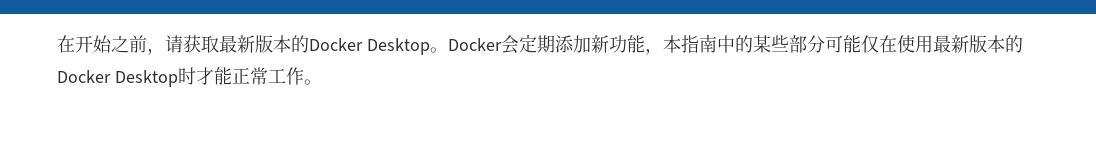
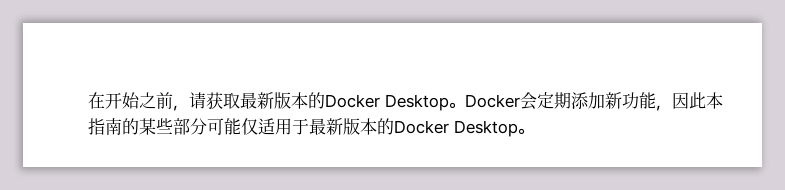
- Docker会定期添加新功能，本指南中的某些部分可能仅在使用最新版本的Docker Desktop时才能正常工作。
+ Docker会定期添加新功能，因此本指南的某些部分可能仅适用于最新版本的Docker Desktop。

